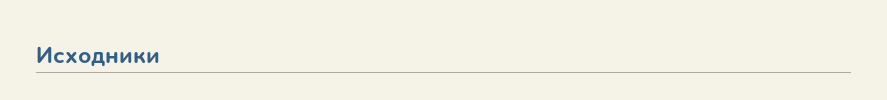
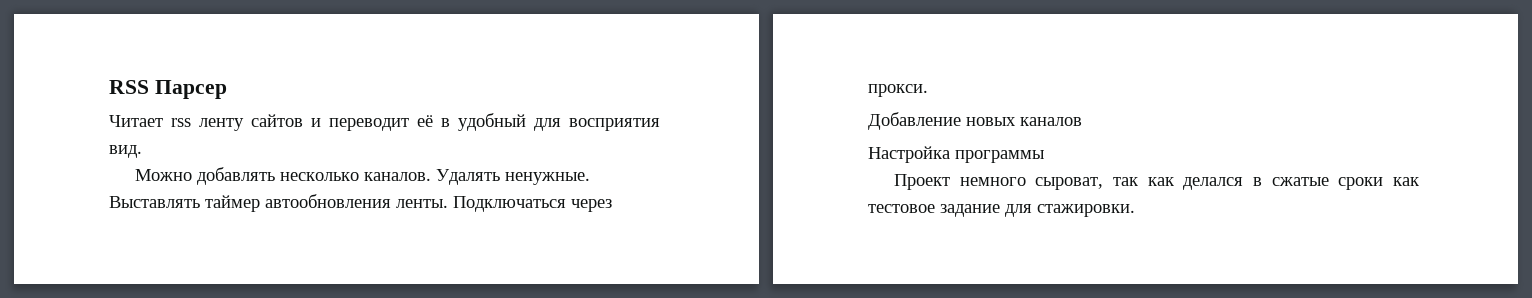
- Исходники
+ RSS Парсер
+ Читает rss ленту сайтов и переводит её в удобный для восприятия вид.
+ Можно добавлять несколько каналов. Удалять ненужные. Выставлять таймер автообновления ленты. Подключаться через прокси.
+ Добавление новых каналов
+ Настройка программы
+ Проект немного сыроват, так как делался в сжатые сроки как тестовое задание для стажировки.

